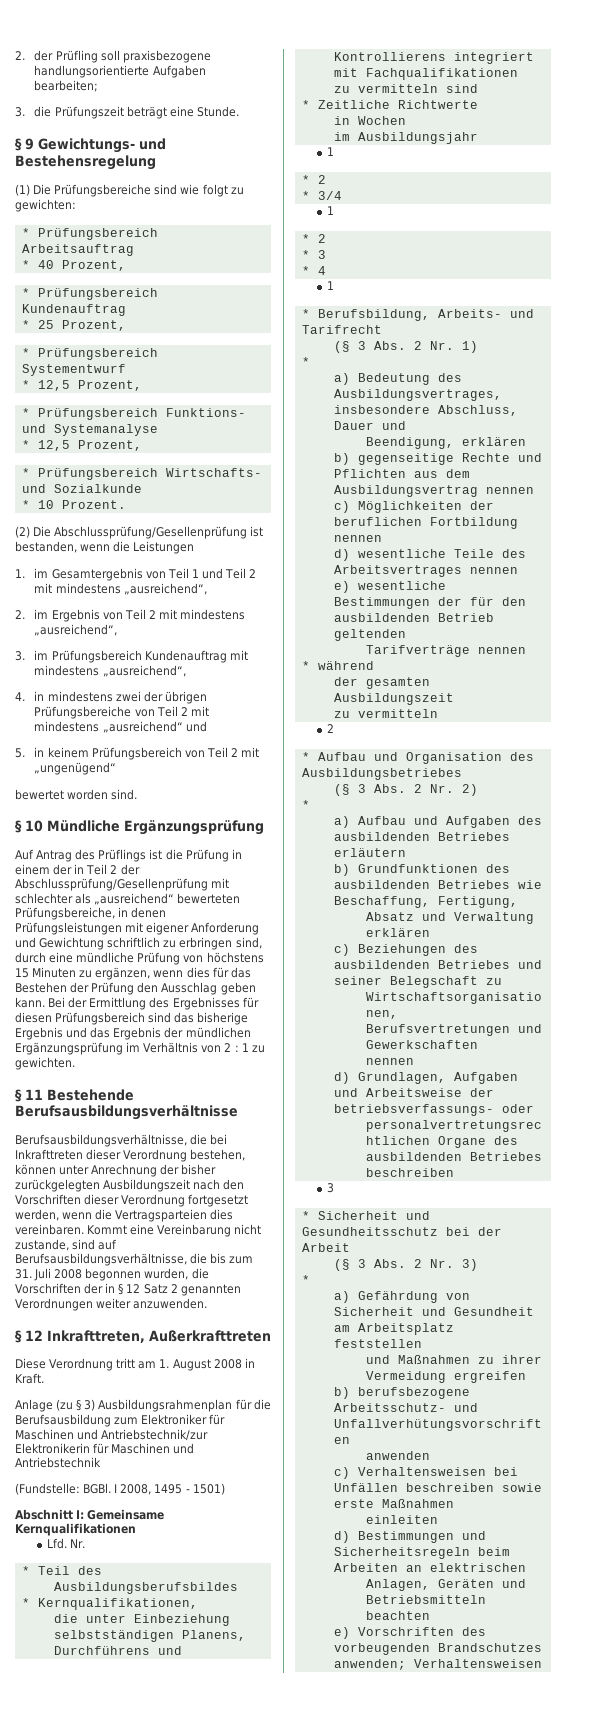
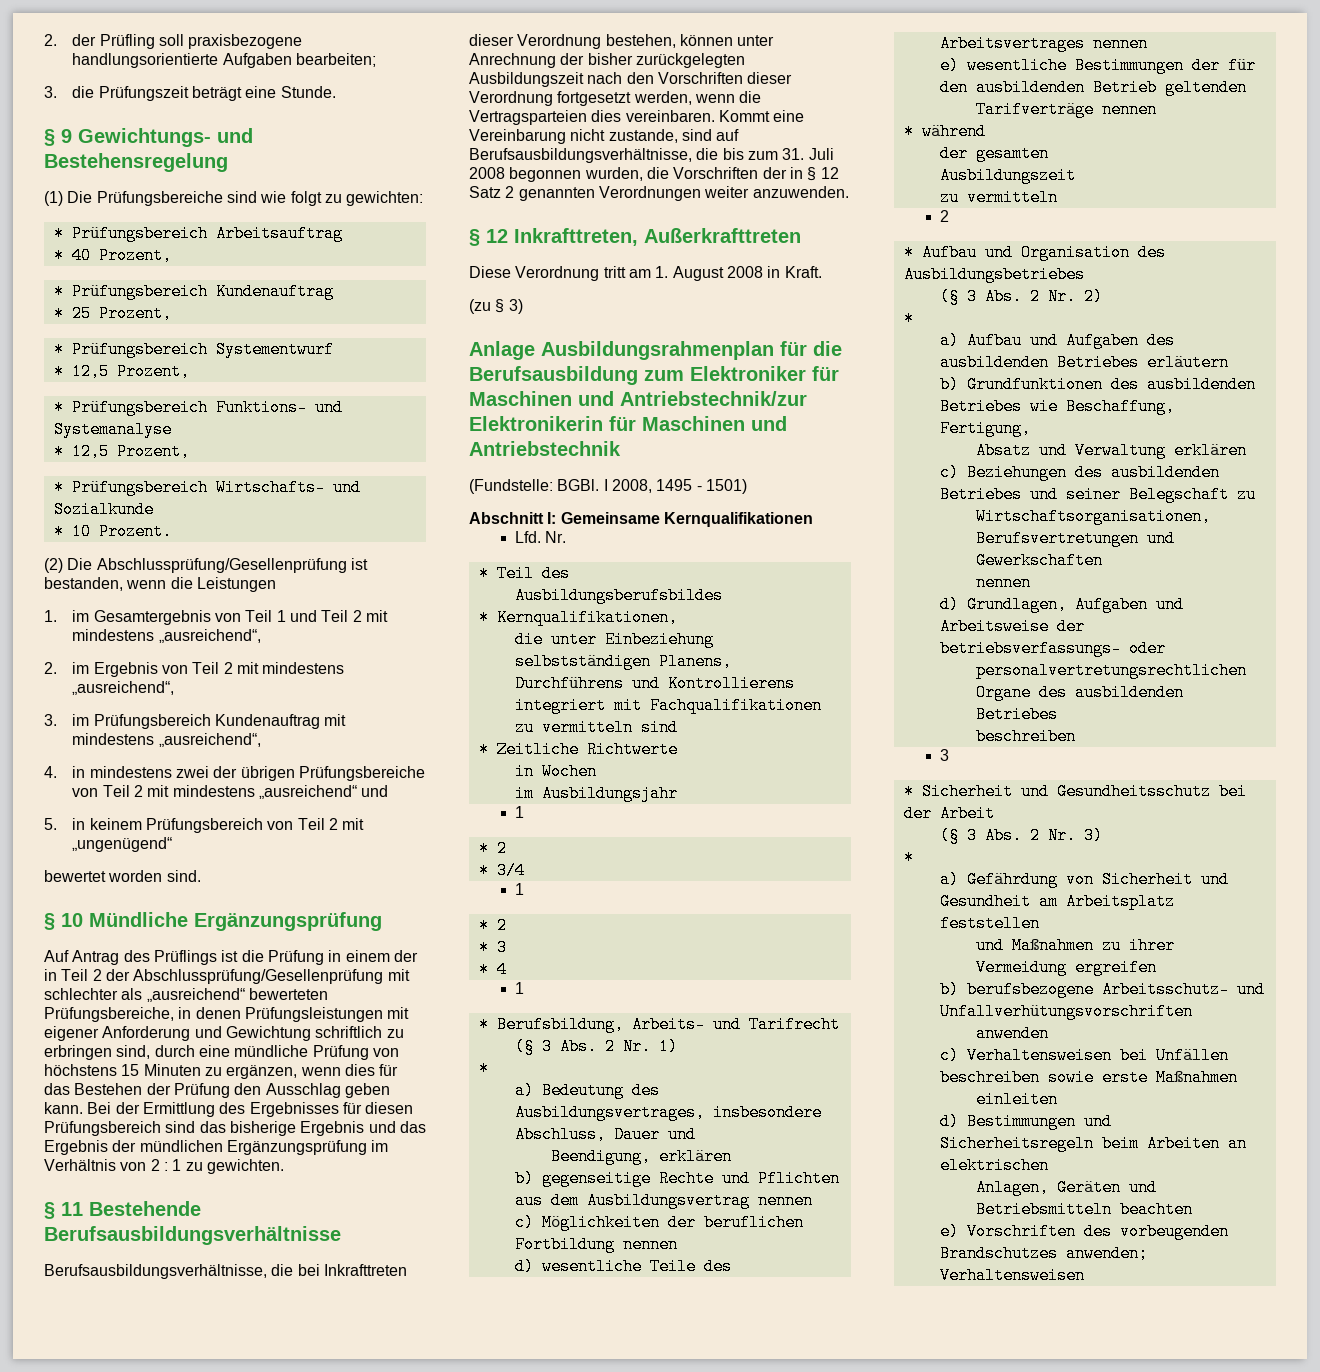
- Anlage (zu § 3) Ausbildungsrahmenplan für die Berufsausbildung zum Elektroniker für Maschinen und Antriebstechnik/zur Elektronikerin für Maschinen und Antriebstechnik
+ (zu § 3)
+ Anlage Ausbildungsrahmenplan für die Berufsausbildung zum Elektroniker für Maschinen und Antriebstechnik/zur Elektronikerin für Maschinen und Antriebstechnik

